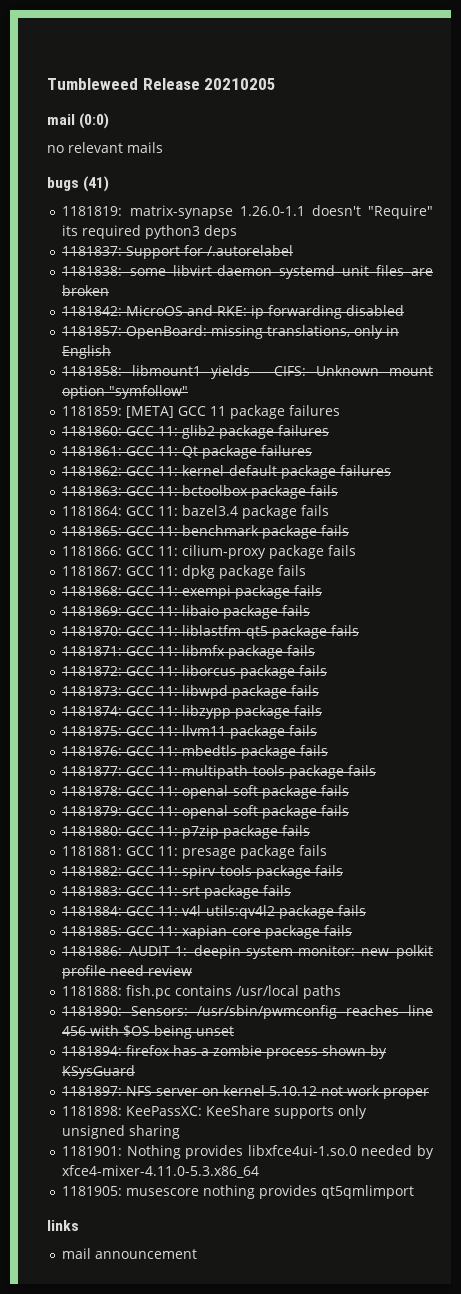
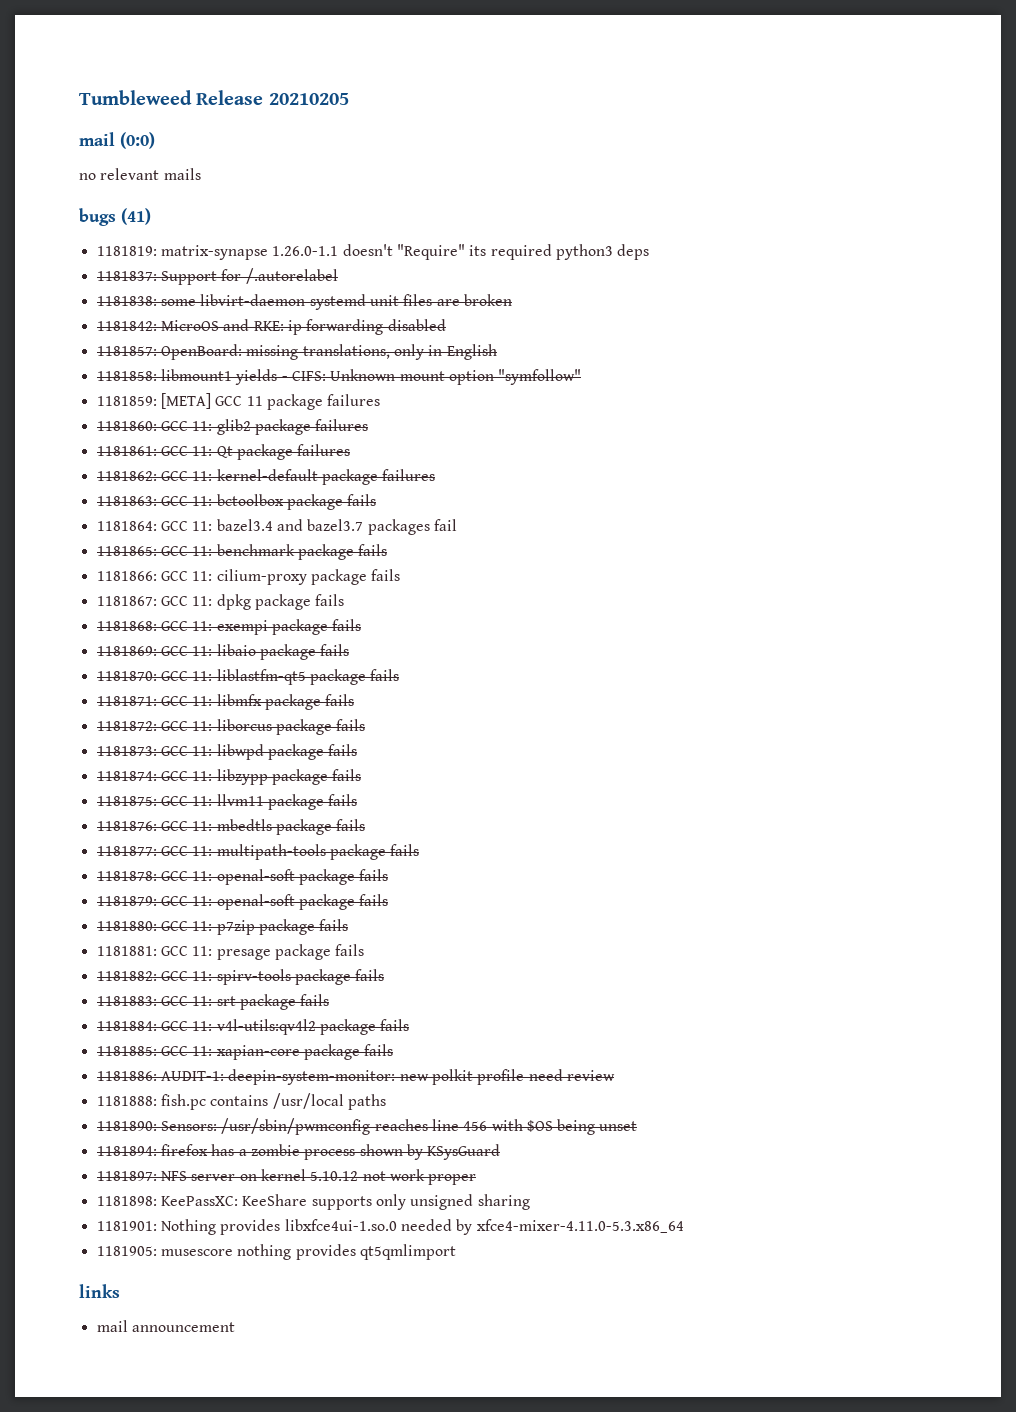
- 1181864: GCC 11: bazel3.4 package fails
+ 1181864: GCC 11: bazel3.4 and bazel3.7 packages fail

